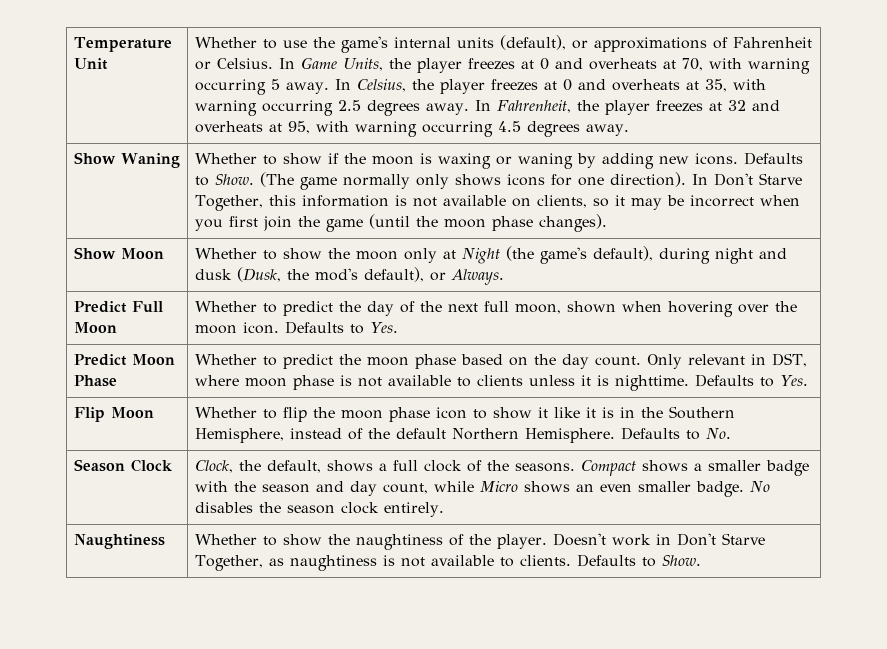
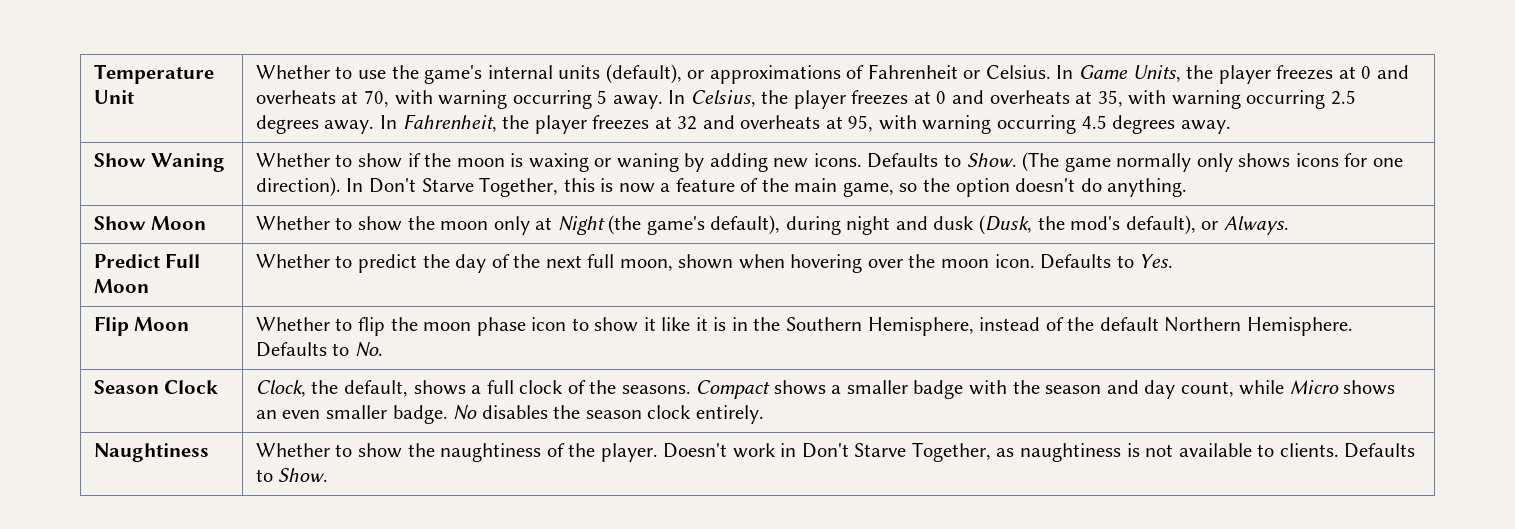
- In Don't Starve Together, this information is not available on clients, so it may be incorrect when you first join the game (until the moon phase changes).
+ In Don't Starve Together, this is now a feature of the main game, so the option doesn't do anything.
- Predict Moon Phase | Whether to predict the moon phase based on the day count. Only relevant in DST, where moon phase is not available to clients unless it is nighttime. Defaults to Yes.

